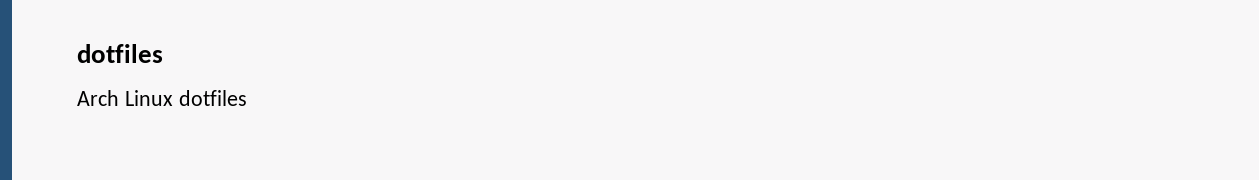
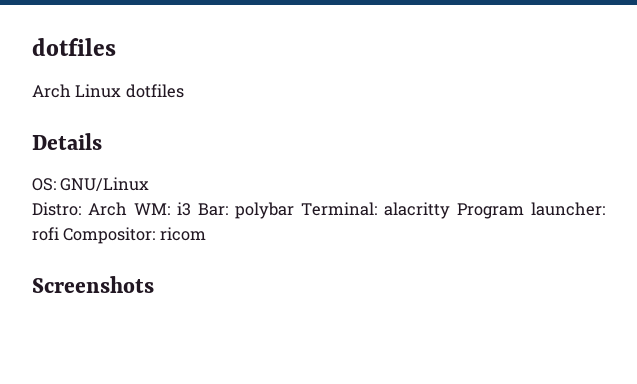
+ Details
+ OS: GNU/Linux
+ Distro: Arch WM: i3 Bar: polybar Terminal: alacritty Program launcher: rofi Compositor: ricom
+ Screenshots

